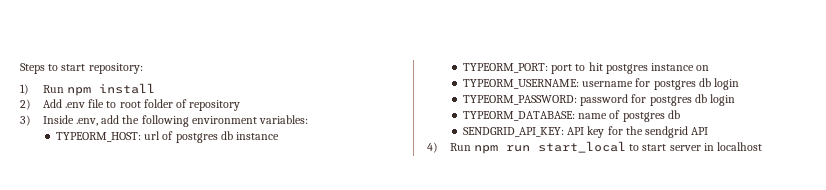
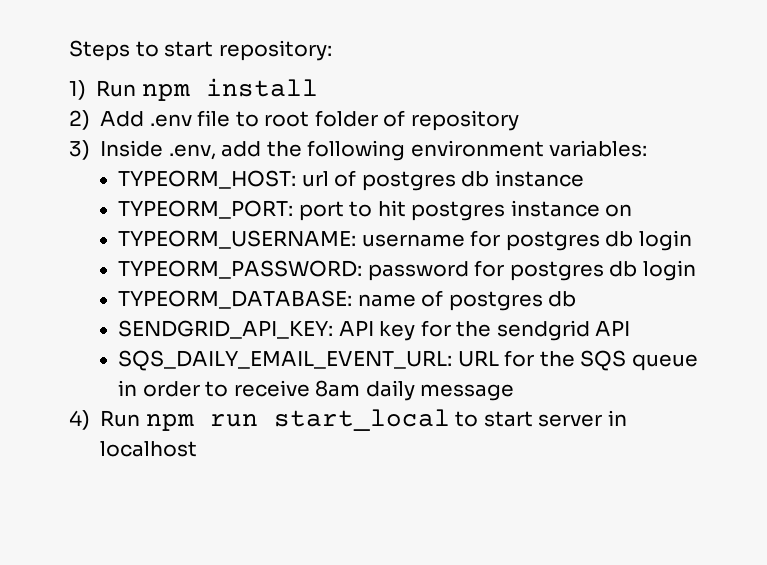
+ SQS_DAILY_EMAIL_EVENT_URL: URL for the SQS queue in order to receive 8am daily message

